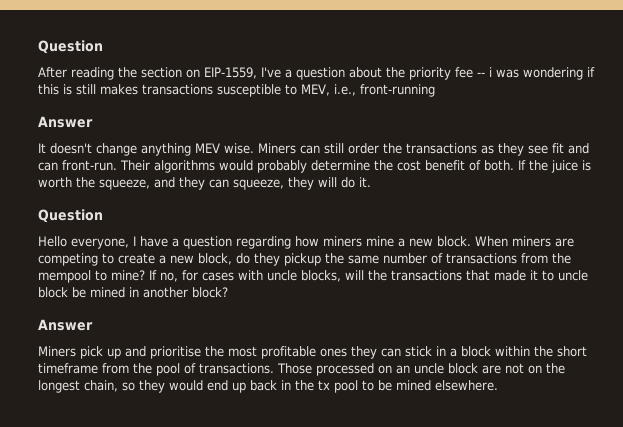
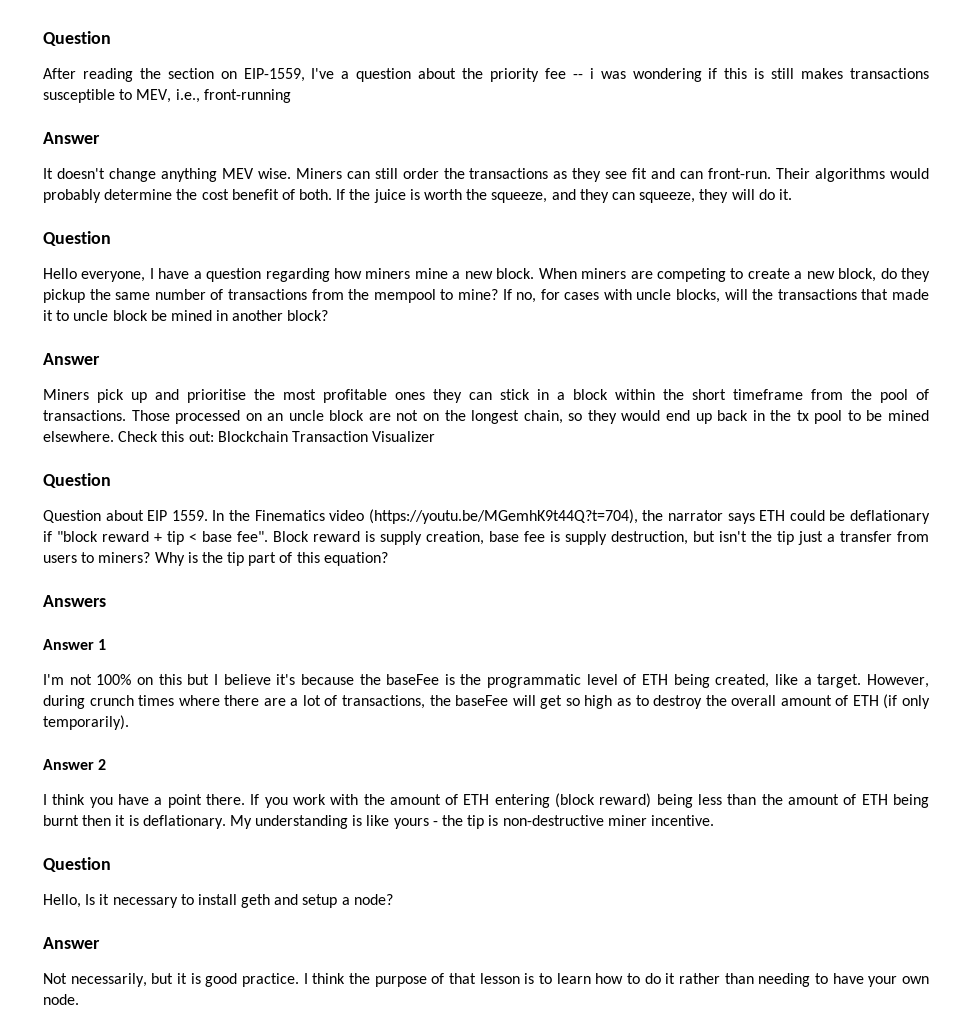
+ Check this out: Blockchain Transaction Visualizer
+ Question
+ Question about EIP 1559. In the Finematics video (https://youtu.be/MGemhK9t44Q?t=704), the narrator says ETH could be deflationary if "block reward + tip < base fee". Block reward is supply creation, base fee is supply destruction, but isn't the tip just a transfer from users to miners? Why is the tip part of this equation?
+ Answers
+ Answer 1
+ I'm not 100% on this but I believe it's because the baseFee is the programmatic level of ETH being created, like a target. However, during crunch times where there are a lot of transactions, the baseFee will get so high as to destroy the overall amount of ETH (if only temporarily).
+ Answer 2
+ I think you have a point there. If you work with the amount of ETH entering (block reward) being less than the amount of ETH being burnt then it is deflationary. My understanding is like yours - the tip is non-destructive miner incentive.
+ Question
+ Hello, Is it necessary to install geth and setup a node?
+ Answer
+ Not necessarily, but it is good practice. I think the purpose of that lesson is to learn how to do it rather than needing to have your own node.

